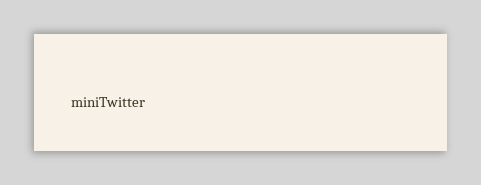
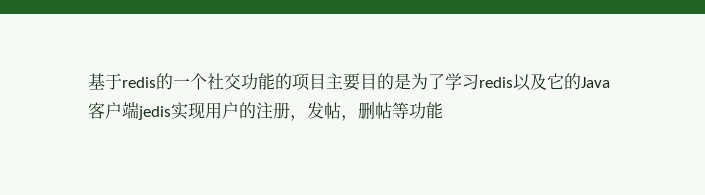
- miniTwitter
+ 基于redis的一个社交功能的项目主要目的是为了学习redis以及它的Java客户端jedis实现用户的注册，发帖，删帖等功能

